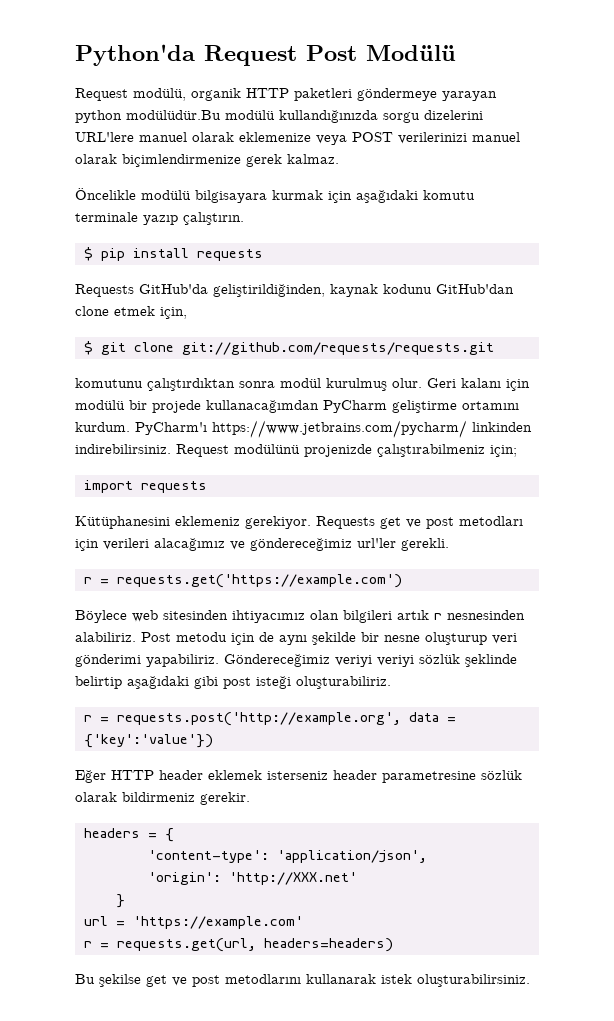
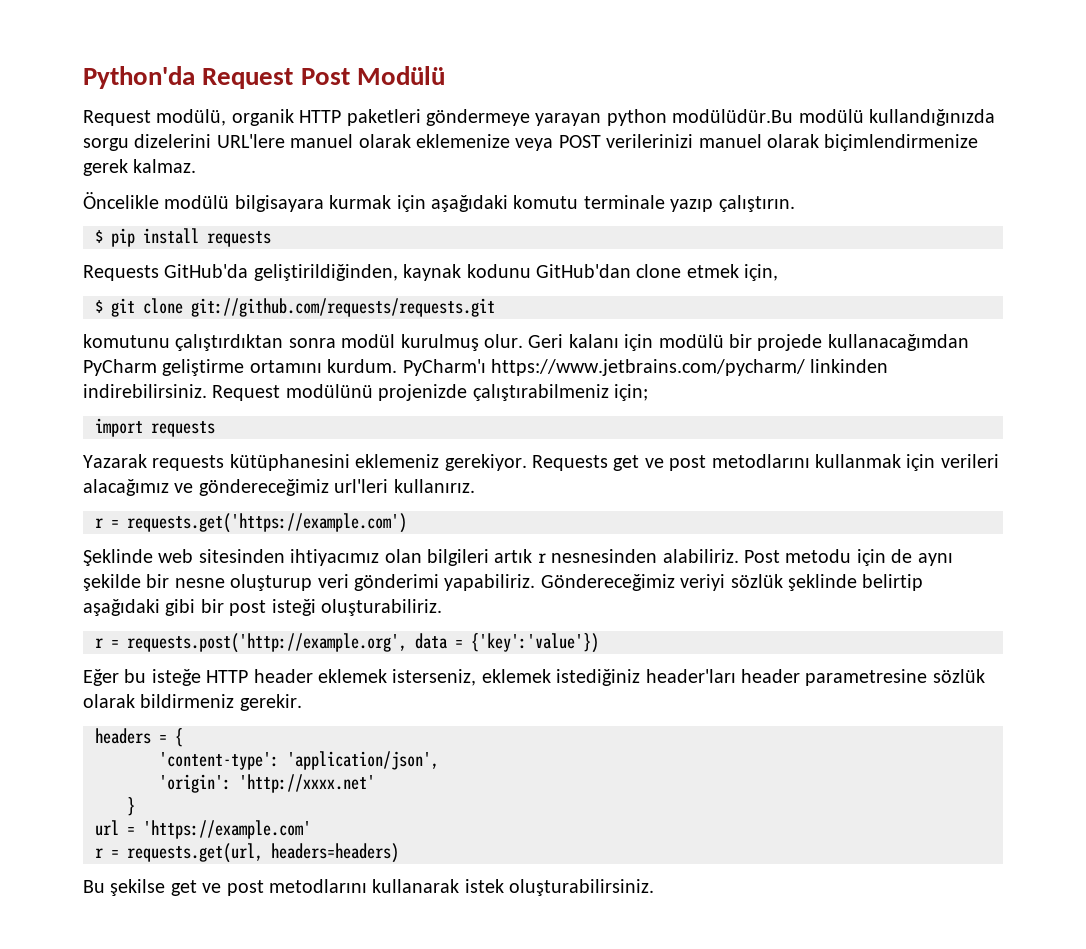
- Kütüphanesini eklemeniz gerekiyor.
+ Yazarak requests kütüphanesini eklemeniz gerekiyor.
- Requests get ve post metodları için verileri alacağımız ve göndereceğimiz url'ler gerekli.
+ Requests get ve post metodlarını kullanmak için verileri alacağımız ve göndereceğimiz url'leri kullanırız.
- Böylece web sitesinden ihtiyacımız olan bilgileri artık r nesnesinden alabiliriz.
+ Şeklinde web sitesinden ihtiyacımız olan bilgileri artık r nesnesinden alabiliriz.
- Göndereceğimiz veriyi veriyi sözlük şeklinde belirtip aşağıdaki gibi post isteği oluşturabiliriz.
+ Göndereceğimiz veriyi sözlük şeklinde belirtip aşağıdaki gibi bir post isteği oluşturabiliriz.
- Eğer HTTP header eklemek isterseniz header parametresine sözlük olarak bildirmeniz gerekir.
+ Eğer bu isteğe HTTP header eklemek isterseniz, eklemek istediğiniz header'ları header parametresine sözlük olarak bildirmeniz gerekir.
- 'origin': 'http://XXX.net'
+ 'origin': 'http://xxxx.net'

